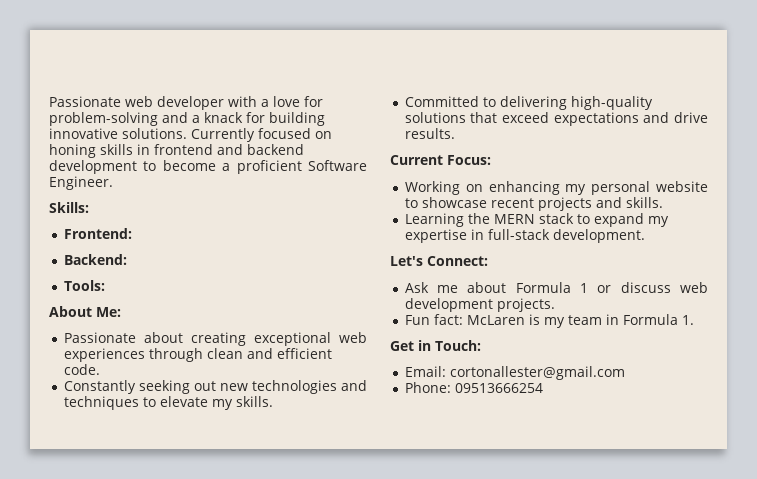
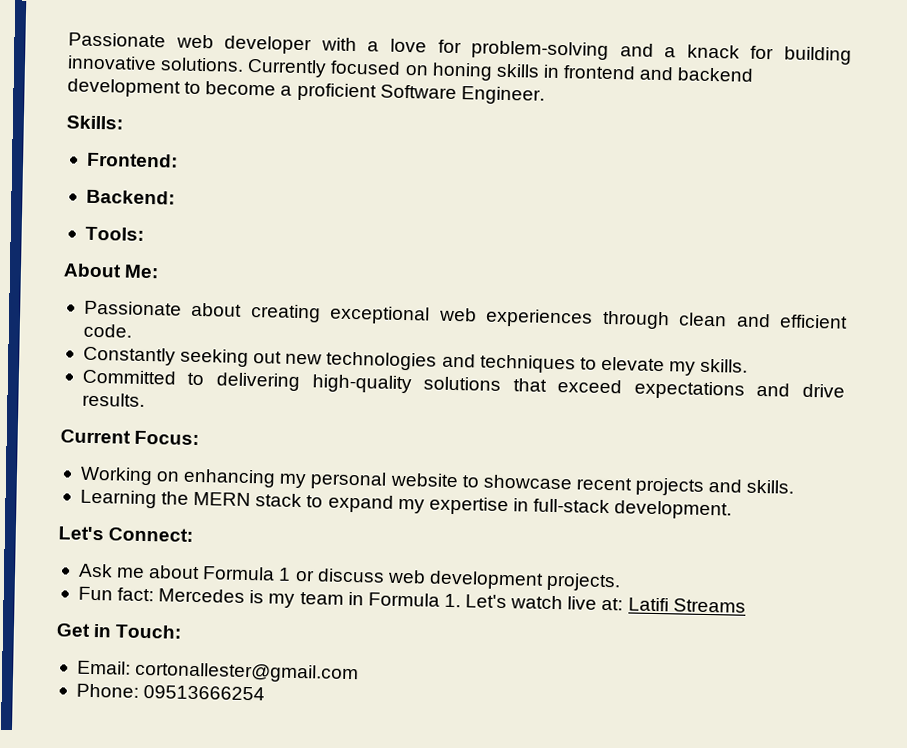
- Fun fact: McLaren is my team in Formula 1.
+ Fun fact: Mercedes is my team in Formula 1. Let's watch live at: Latifi Streams

